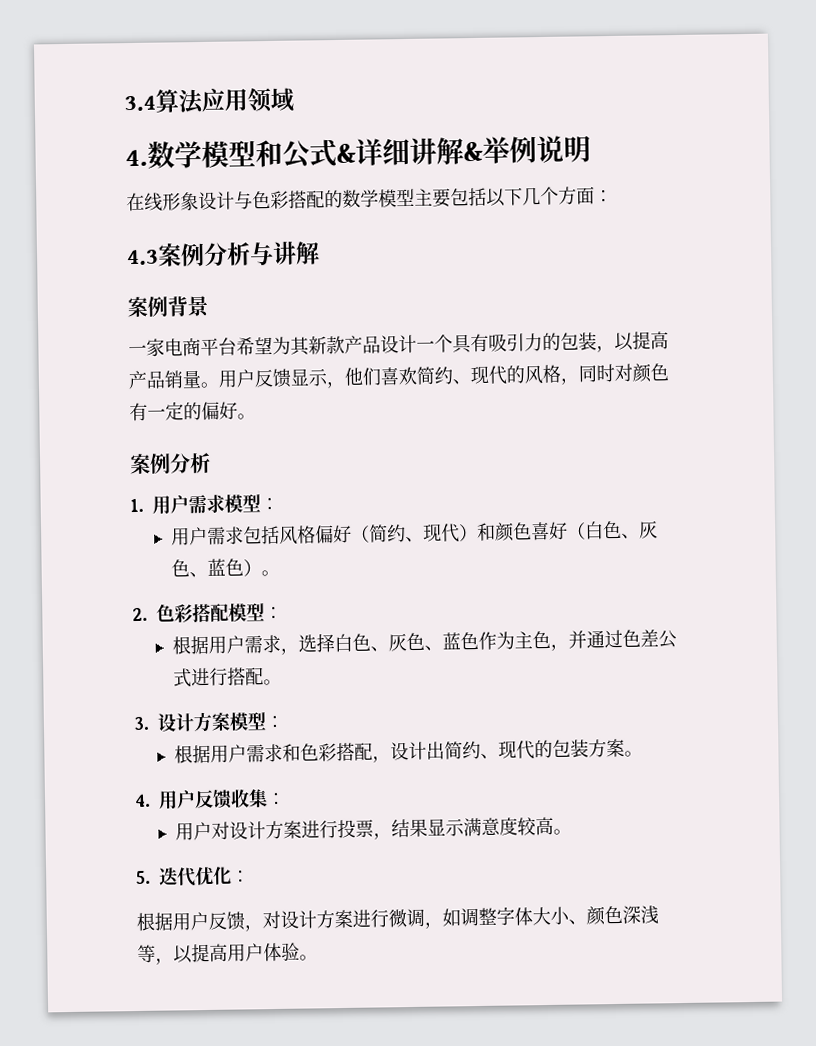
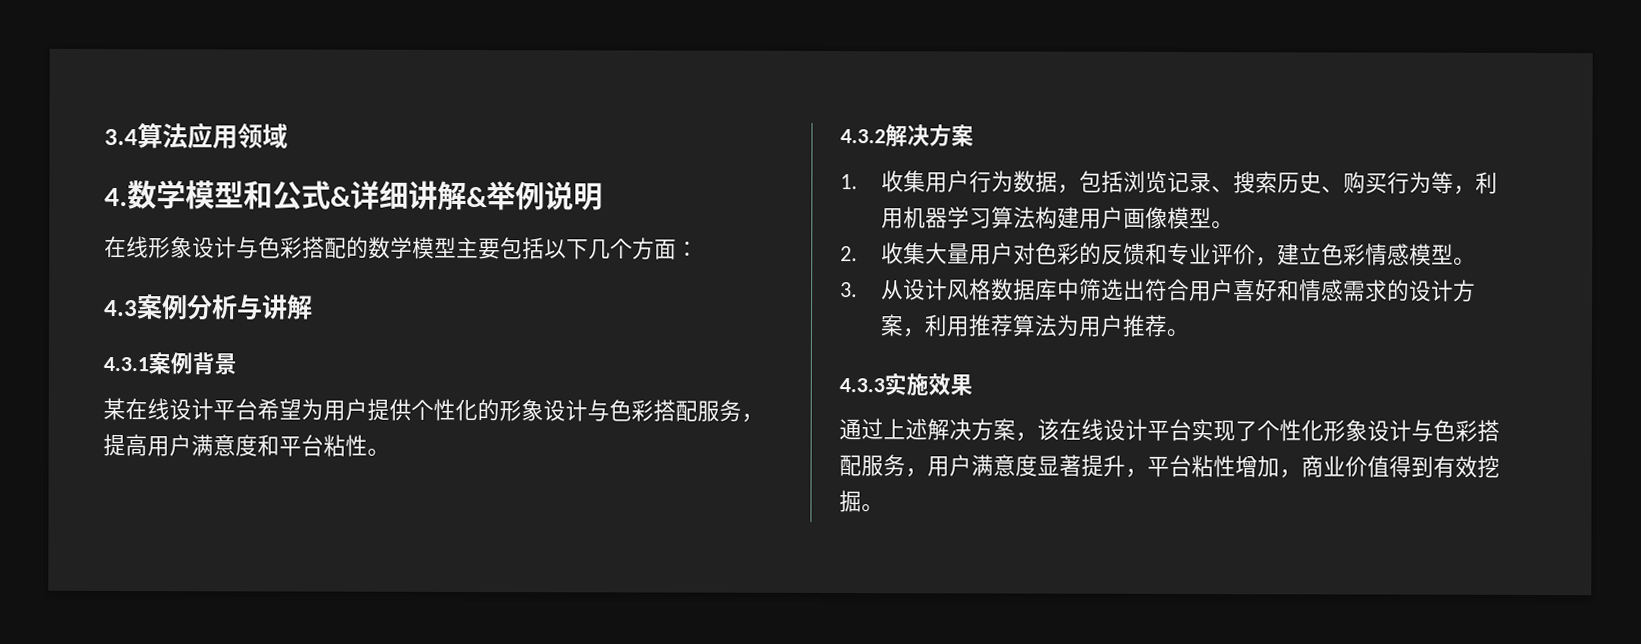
- 案例背景
+ 4.3.1案例背景
- 一家电商平台希望为其新款产品设计一个具有吸引力的包装，以提高产品销量。用户反馈显示，他们喜欢简约、现代的风格，同时对颜色有一定的偏好。
- 案例分析
- 1.用户需求模型：
- 用户需求包括风格偏好（简约、现代）和颜色喜好（白色、灰色、蓝色）。
- 2.色彩搭配模型：
- 根据用户需求，选择白色、灰色、蓝色作为主色，并通过色差公式进行搭配。
- 3.设计方案模型：
- 根据用户需求和色彩搭配，设计出简约、现代的包装方案。
- 4.用户反馈收集：
- 用户对设计方案进行投票，结果显示满意度较高。
- 5.迭代优化：
- 根据用户反馈，对设计方案进行微调，如调整字体大小、颜色深浅等，以提高用户体验。
+ 某在线设计平台希望为用户提供个性化的形象设计与色彩搭配服务，提高用户满意度和平台粘性。
+ 4.3.2解决方案
+ 1.收集用户行为数据，包括浏览记录、搜索历史、购买行为等，利用机器学习算法构建用户画像模型。
+ 2.收集大量用户对色彩的反馈和专业评价，建立色彩情感模型。
+ 3.从设计风格数据库中筛选出符合用户喜好和情感需求的设计方案，利用推荐算法为用户推荐。
+ 4.3.3实施效果
+ 通过上述解决方案，该在线设计平台实现了个性化形象设计与色彩搭配服务，用户满意度显著提升，平台粘性增加，商业价值得到有效挖掘。

